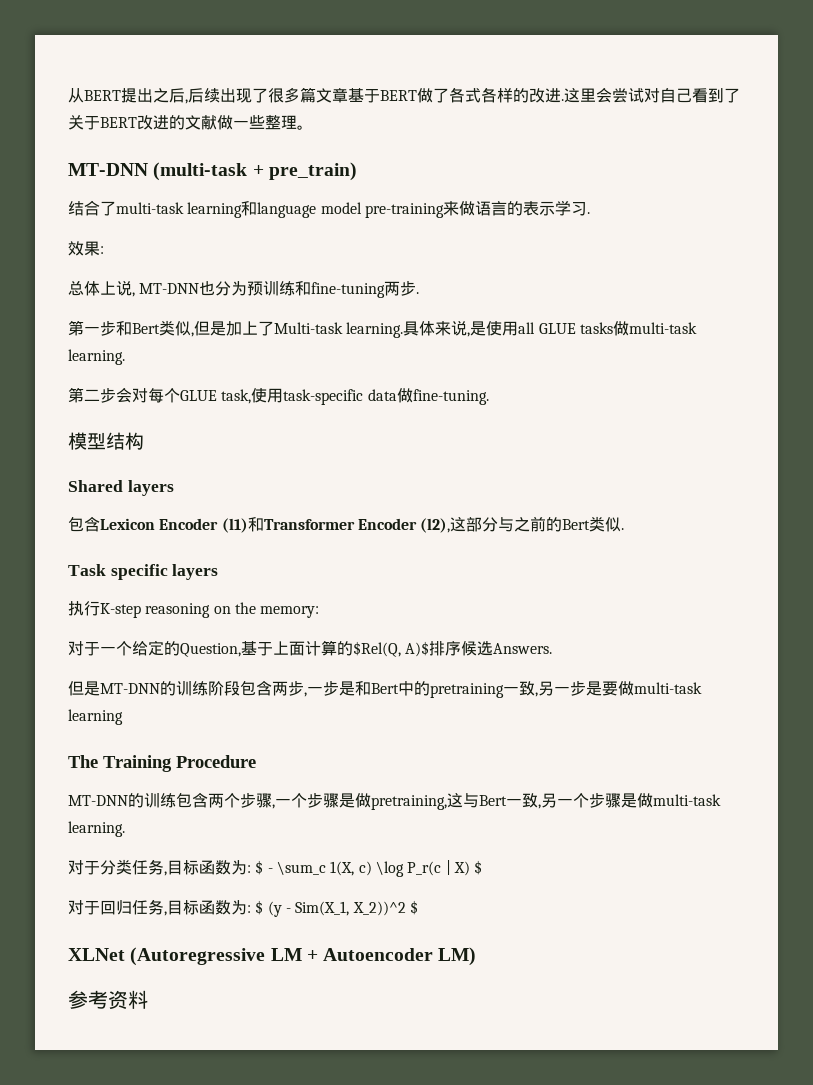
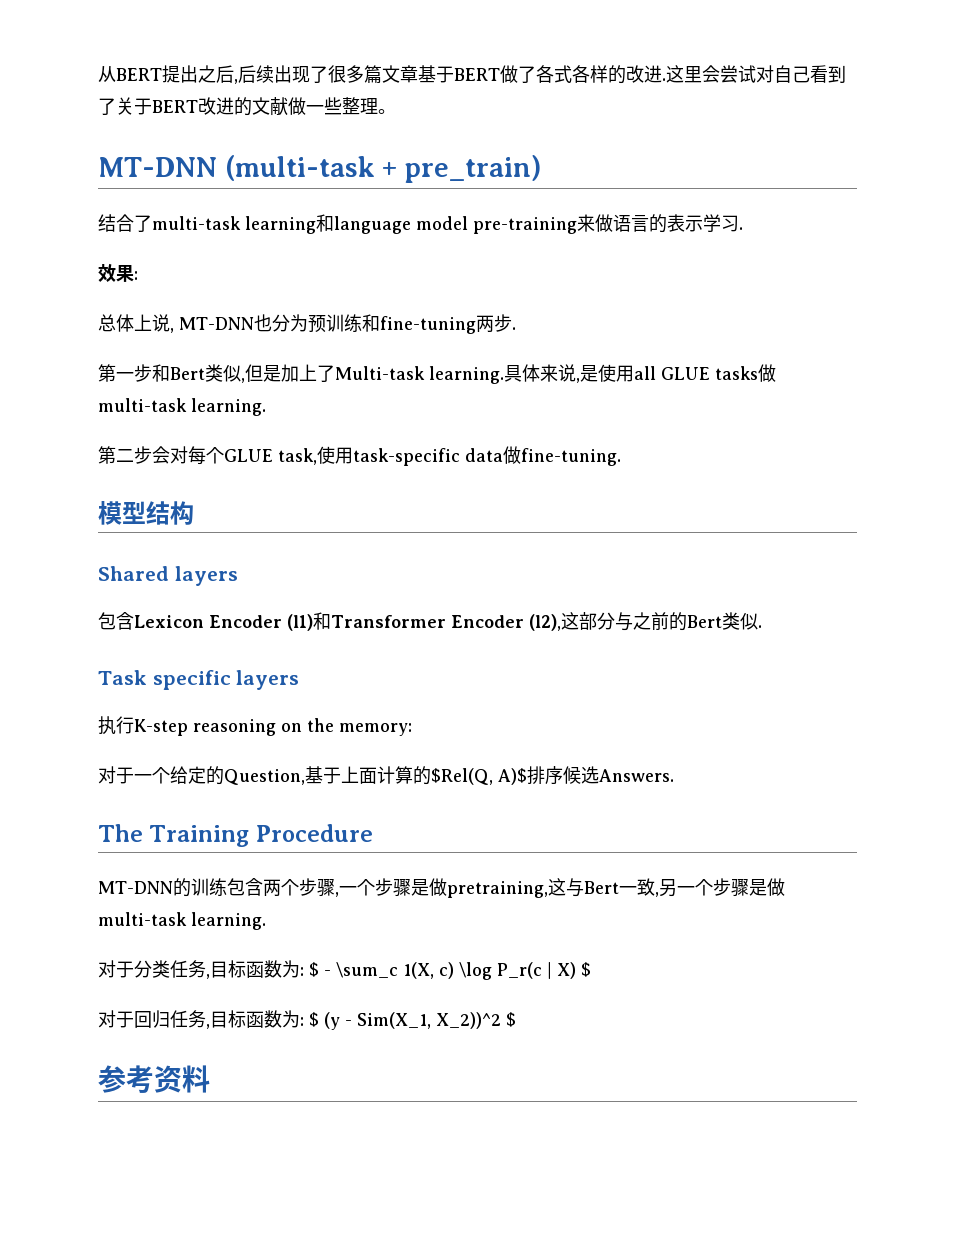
- 但是MT-DNN的训练阶段包含两步,一步是和Bert中的pretraining一致,另一步是要做multi-task learning
- XLNet (Autoregressive LM + Autoencoder LM)

